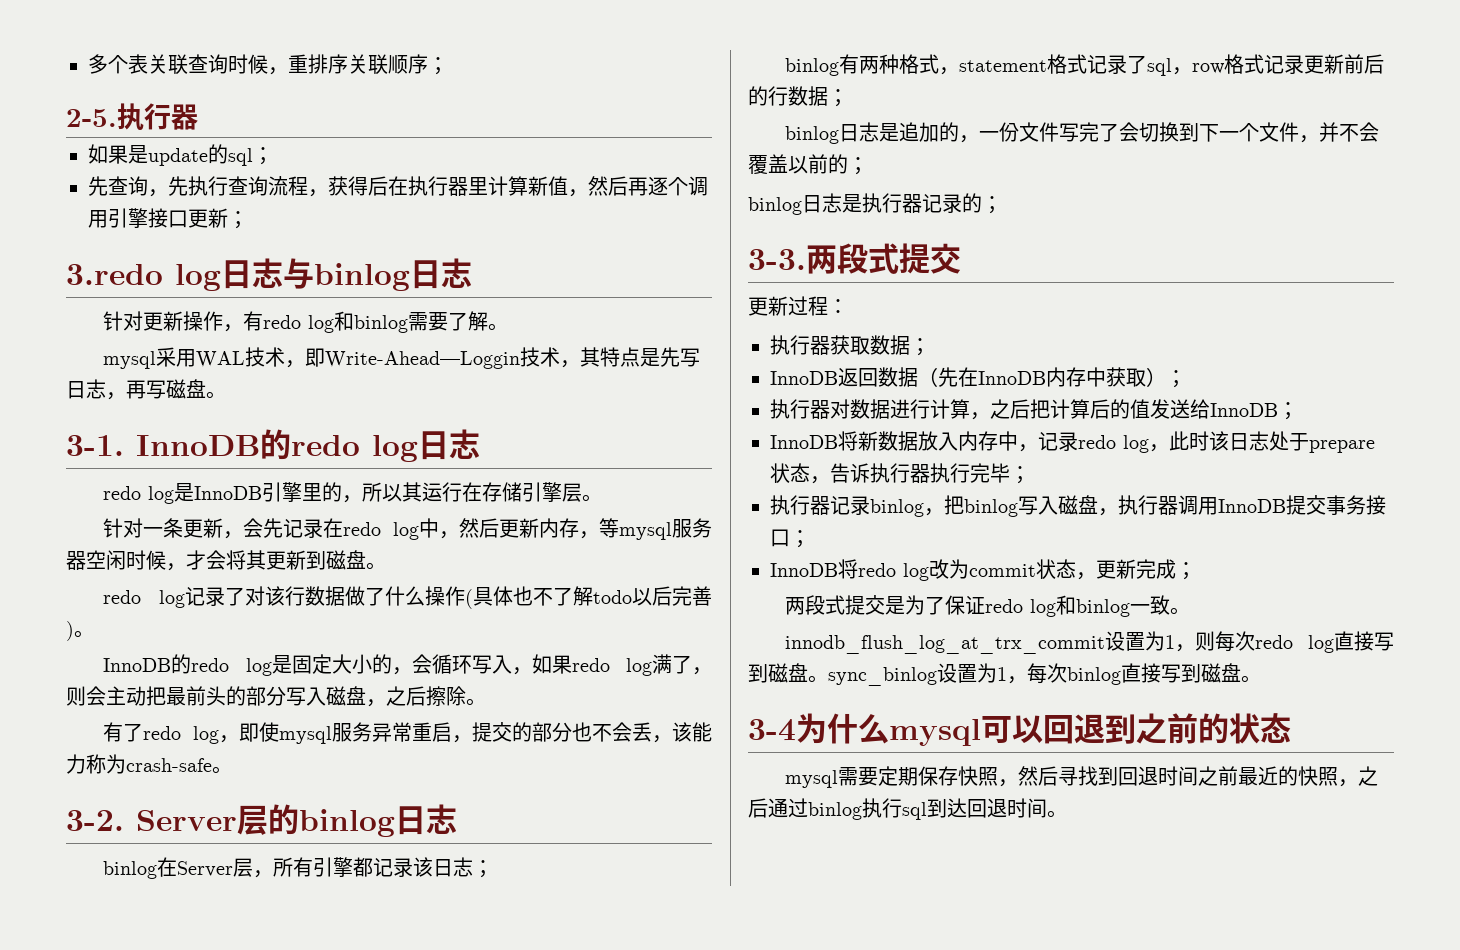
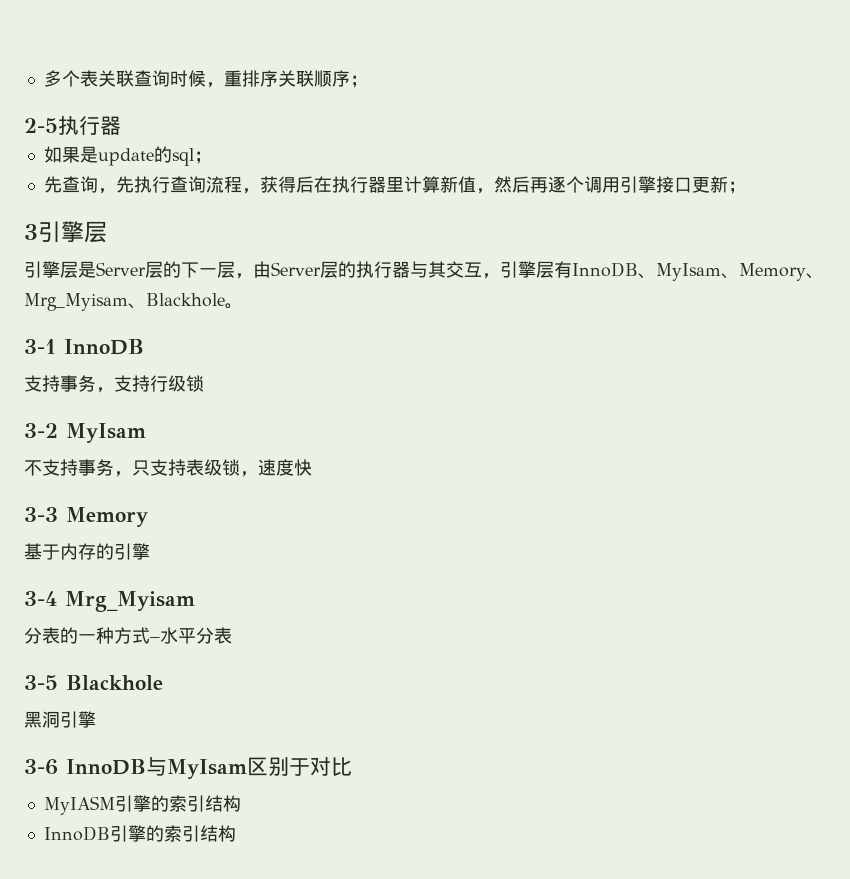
- 2-5.执行器
+ 2-5执行器
- 3.redo log日志与binlog日志
- 针对更新操作，有redo log和binlog需要了解。
- mysql采用WAL技术，即Write-Ahead—Loggin技术，其特点是先写日志，再写磁盘。
- 3-1. InnoDB的redo log日志
- redo log是InnoDB引擎里的，所以其运行在存储引擎层。
- 针对一条更新，会先记录在redo log中，然后更新内存，等mysql服务器空闲时候，才会将其更新到磁盘。
- redo log记录了对该行数据做了什么操作(具体也不了解todo以后完善)。
- InnoDB的redo log是固定大小的，会循环写入，如果redo log满了，则会主动把最前头的部分写入磁盘，之后擦除。
- 有了redo log，即使mysql服务异常重启，提交的部分也不会丢，该能力称为crash-safe。
- 3-2. Server层的binlog日志
- binlog在Server层，所有引擎都记录该日志；
- binlog有两种格式，statement格式记录了sql，row格式记录更新前后的行数据；
- binlog日志是追加的，一份文件写完了会切换到下一个文件，并不会覆盖以前的；
- binlog日志是执行器记录的；
- 3-3.两段式提交
- 更新过程：
- 执行器获取数据；
- InnoDB返回数据（先在InnoDB内存中获取）；
- 执行器对数据进行计算，之后把计算后的值发送给InnoDB；
- InnoDB将新数据放入内存中，记录redo log，此时该日志处于prepare状态，告诉执行器执行完毕；
- 执行器记录binlog，把binlog写入磁盘，执行器调用InnoDB提交事务接口；
- InnoDB将redo log改为commit状态，更新完成；
- 两段式提交是为了保证redo log和binlog一致。
- innodb_flush_log_at_trx_commit设置为1，则每次redo log直接写到磁盘。sync_binlog设置为1，每次binlog直接写到磁盘。
- 3-4为什么mysql可以回退到之前的状态
- mysql需要定期保存快照，然后寻找到回退时间之前最近的快照，之后通过binlog执行sql到达回退时间。
+ 3引擎层
+ 引擎层是Server层的下一层，由Server层的执行器与其交互，引擎层有InnoDB、MyIsam、Memory、Mrg_Myisam、Blackhole。
+ 3-1 InnoDB
+ 支持事务，支持行级锁
+ 3-2 MyIsam
+ 不支持事务，只支持表级锁，速度快
+ 3-3 Memory
+ 基于内存的引擎
+ 3-4 Mrg_Myisam
+ 分表的一种方式–水平分表
+ 3-5 Blackhole
+ 黑洞引擎
+ 3-6 InnoDB与MyIsam区别于对比
+ MyIASM引擎的索引结构
+ InnoDB引擎的索引结构

